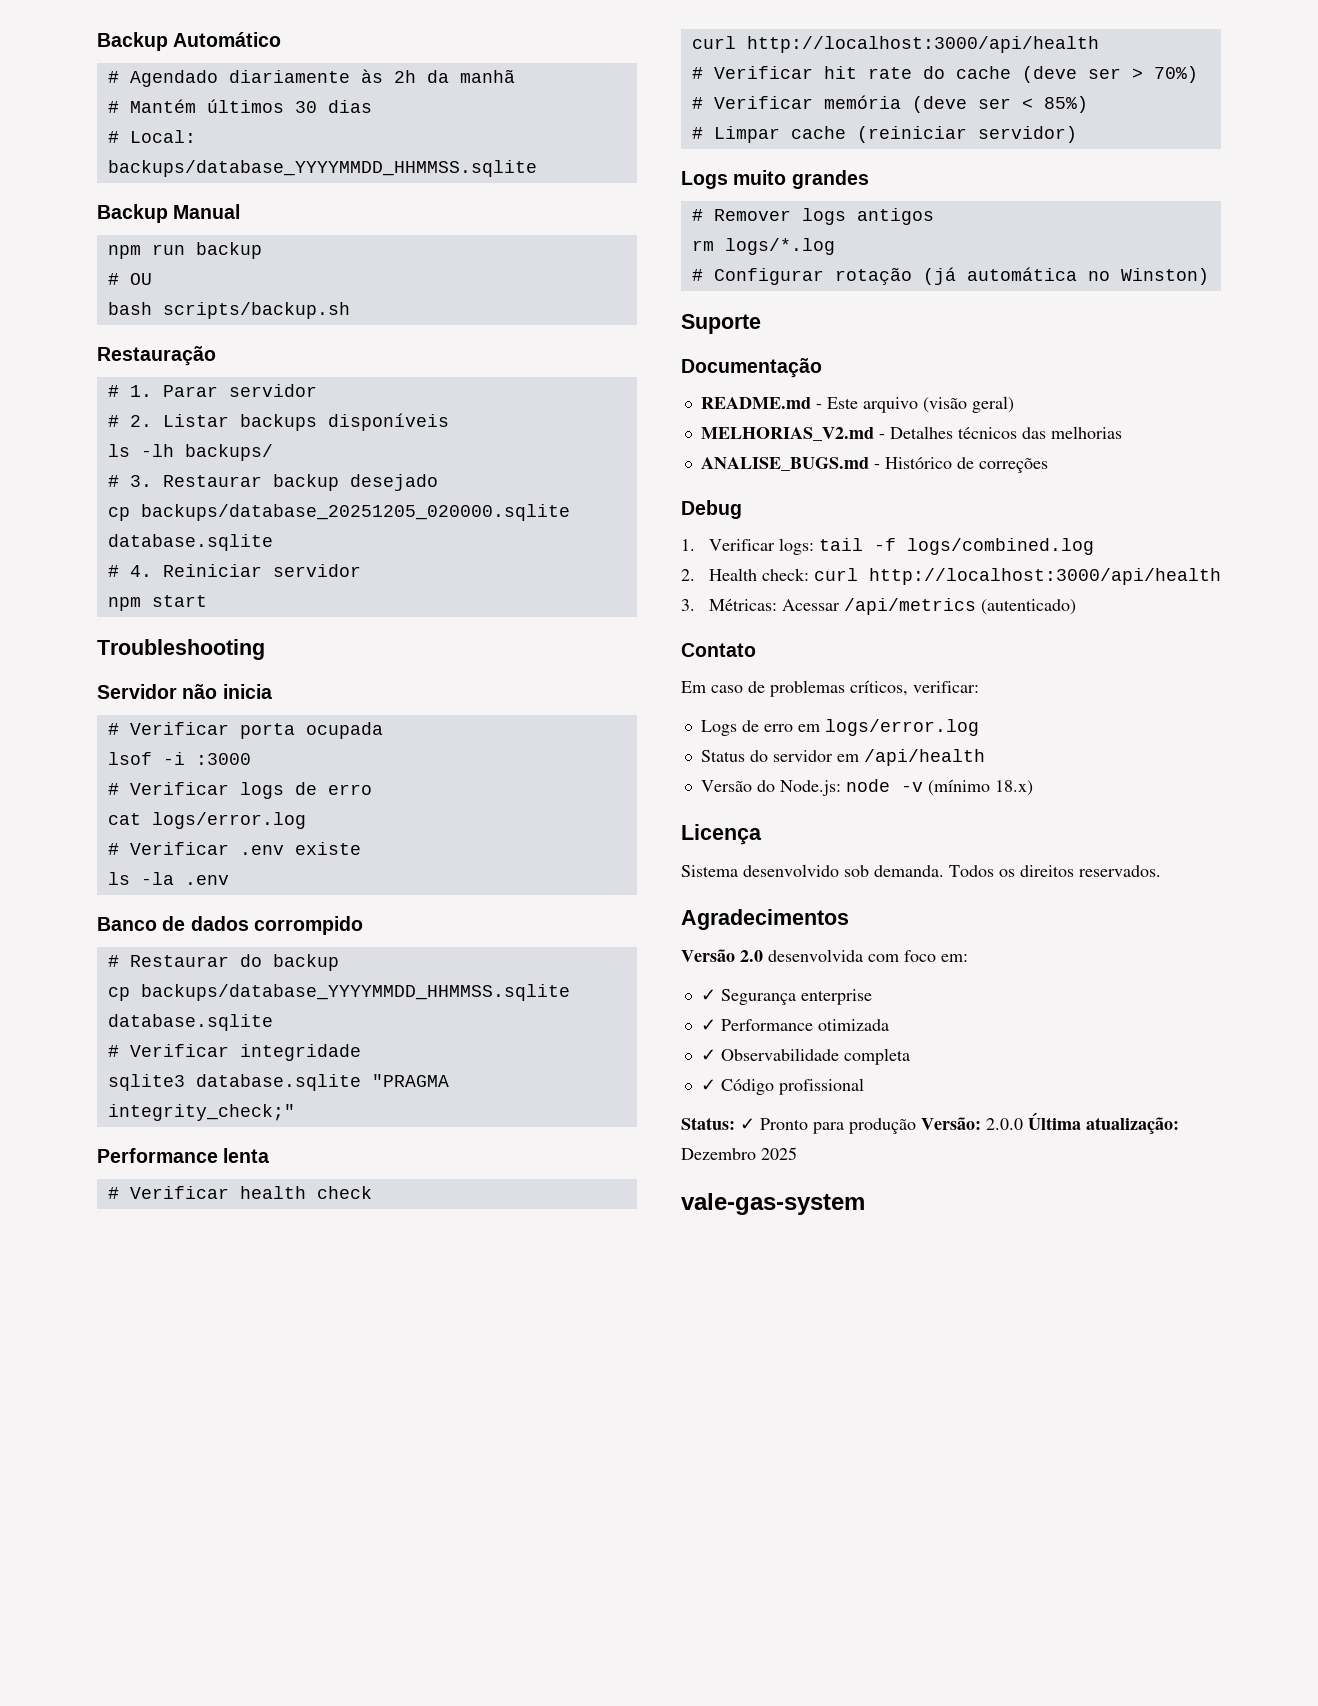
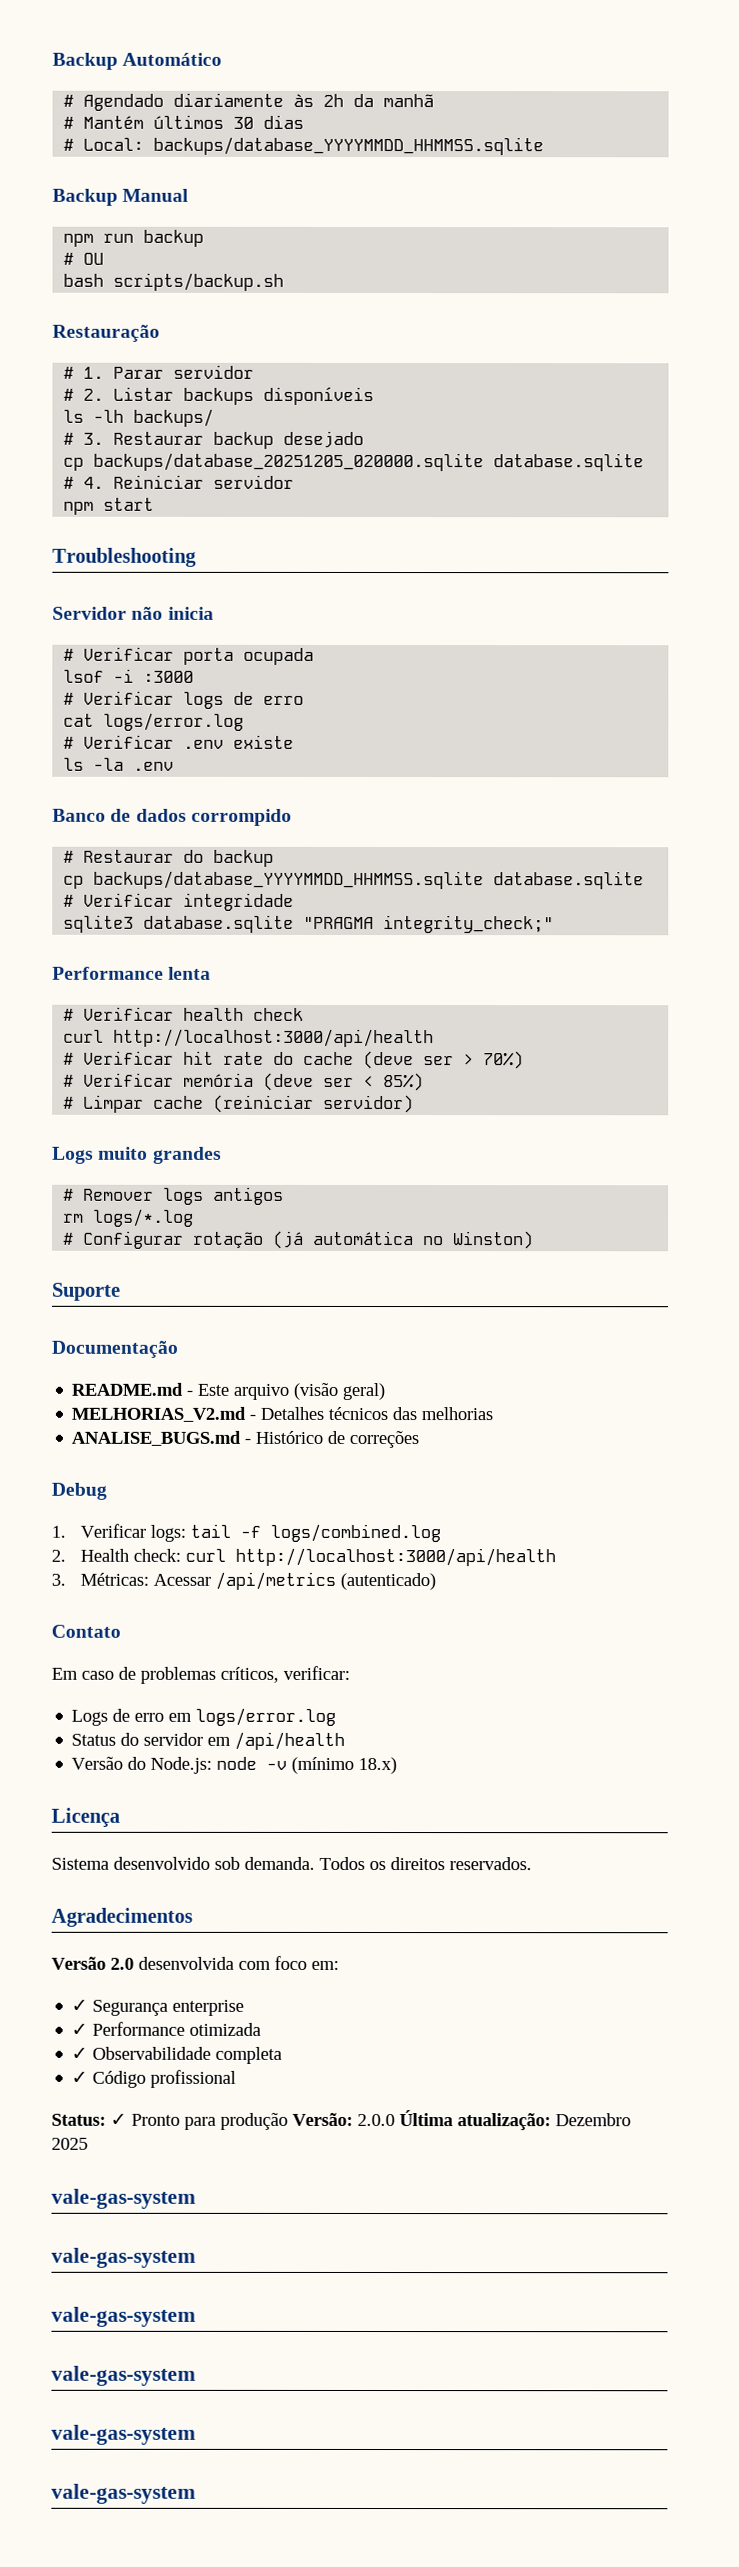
  Status: ✓ Pronto para produção Versão: 2.0.0 Última atualização: Dezembro 2025
+ vale-gas-system
+ vale-gas-system
+ vale-gas-system
+ vale-gas-system
+ vale-gas-system

